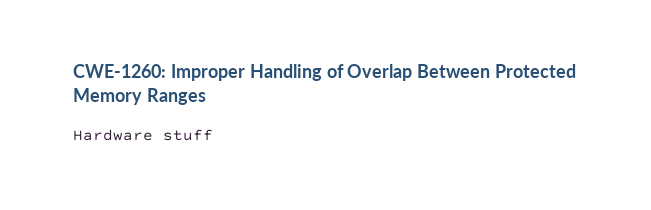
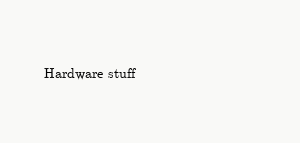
- CWE-1260: Improper Handling of Overlap Between Protected Memory Ranges

